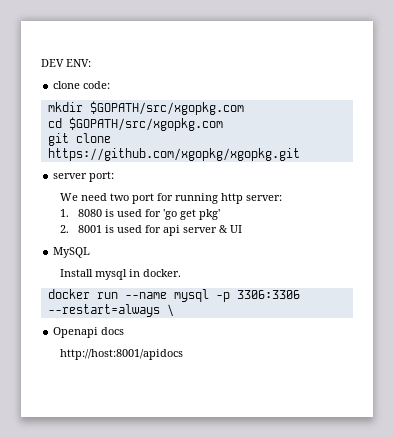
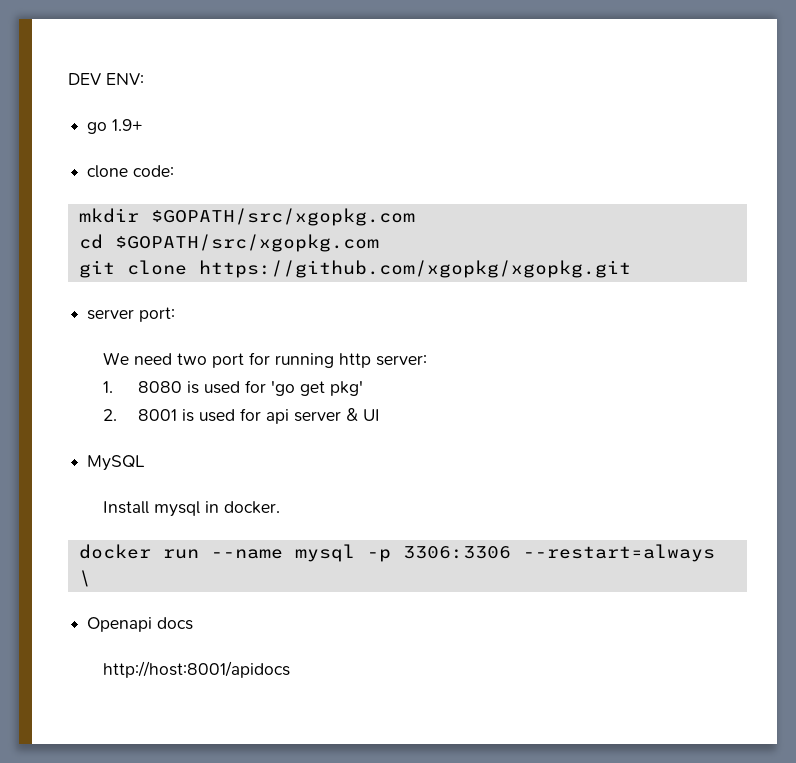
+ go 1.9+

